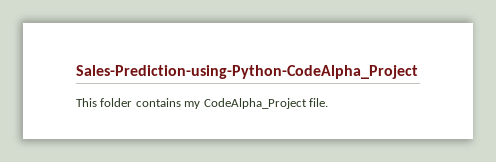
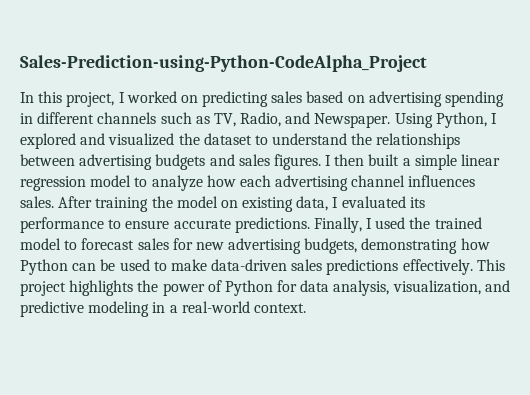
- This folder contains my CodeAlpha_Project file.
+ In this project, I worked on predicting sales based on advertising spending in different channels such as TV, Radio, and Newspaper. Using Python, I explored and visualized the dataset to understand the relationships between advertising budgets and sales figures. I then built a simple linear regression model to analyze how each advertising channel influences sales. After training the model on existing data, I evaluated its performance to ensure accurate predictions. Finally, I used the trained model to forecast sales for new advertising budgets, demonstrating how Python can be used to make data-driven sales predictions effectively. This project highlights the power of Python for data analysis, visualization, and predictive modeling in a real-world context.

